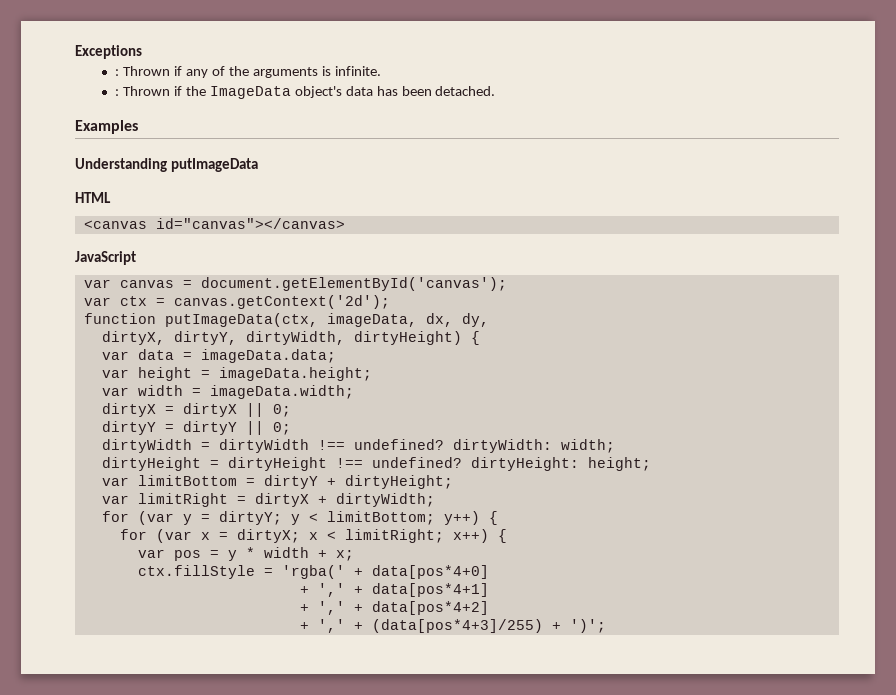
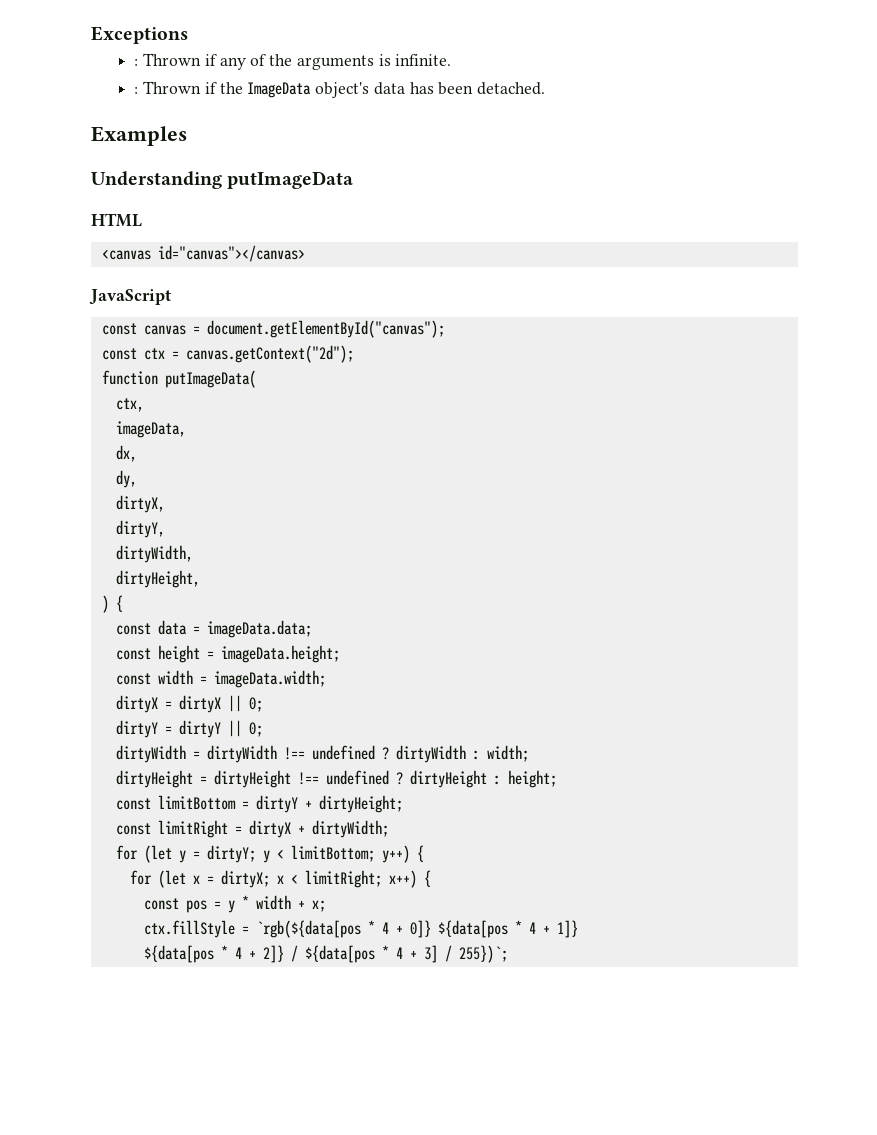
- var canvas = document.getElementById('canvas');
- var ctx = canvas.getContext('2d');
+ const canvas = document.getElementById("canvas");
+ const ctx = canvas.getContext("2d");
- function putImageData(ctx, imageData, dx, dy,
+ function putImageData(
+ ctx,
+ imageData,
+ dx,
+ dy,
- dirtyX, dirtyY, dirtyWidth, dirtyHeight) {
- var data = imageData.data;
+ dirtyX,
+ dirtyY,
+ dirtyWidth,
+ dirtyHeight,
+ ) {
+ const data = imageData.data;
- var height = imageData.height;
+ const height = imageData.height;
- var width = imageData.width;
+ const width = imageData.width;
- dirtyWidth = dirtyWidth !== undefined? dirtyWidth: width;
+ dirtyWidth = dirtyWidth !== undefined ? dirtyWidth : width;
- dirtyHeight = dirtyHeight !== undefined? dirtyHeight: height;
+ dirtyHeight = dirtyHeight !== undefined ? dirtyHeight : height;
- var limitBottom = dirtyY + dirtyHeight;
+ const limitBottom = dirtyY + dirtyHeight;
- var limitRight = dirtyX + dirtyWidth;
+ const limitRight = dirtyX + dirtyWidth;
- for (var y = dirtyY; y < limitBottom; y++) {
+ for (let y = dirtyY; y < limitBottom; y++) {
- for (var x = dirtyX; x < limitRight; x++) {
+ for (let x = dirtyX; x < limitRight; x++) {
- var pos = y * width + x;
+ const pos = y * width + x;
- ctx.fillStyle = 'rgba(' + data[pos*4+0]
- + ',' + data[pos*4+1]
- + ',' + data[pos*4+2]
- + ',' + (data[pos*4+3]/255) + ')';
+ ctx.fillStyle = `rgb(${data[pos * 4 + 0]} ${data[pos * 4 + 1]}
+ ${data[pos * 4 + 2]} / ${data[pos * 4 + 3] / 255})`;

